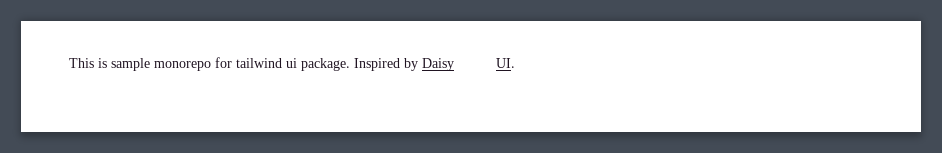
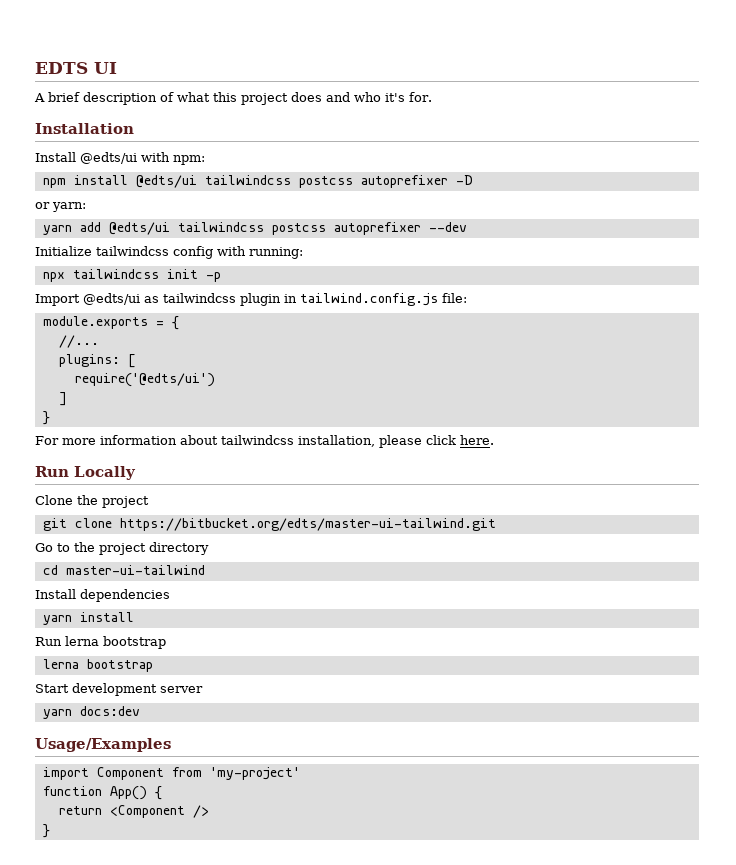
- This is sample monorepo for tailwind ui package. Inspired by Daisy UI.
+ EDTS UI
+ A brief description of what this project does and who it's for.
+ Installation
+ Install @edts/ui with npm:
+ npm install @edts/ui tailwindcss postcss autoprefixer -D
+ or yarn:
+ yarn add @edts/ui tailwindcss postcss autoprefixer --dev
+ Initialize tailwindcss config with running:
+ npx tailwindcss init -p
+ Import @edts/ui as tailwindcss plugin in tailwind.config.js file:
+ module.exports = {
+ //...
+ plugins: [
+ require('@edts/ui')
+ ]
+ }
+ For more information about tailwindcss installation, please click here.
+ Run Locally
+ Clone the project
+ git clone https://bitbucket.org/edts/master-ui-tailwind.git
+ Go to the project directory
+ cd master-ui-tailwind
+ Install dependencies
+ yarn install
+ Run lerna bootstrap
+ lerna bootstrap
+ Start development server
+ yarn docs:dev
+ Usage/Examples
+ import Component from 'my-project'
+ function App() {
+ return <Component />
+ }

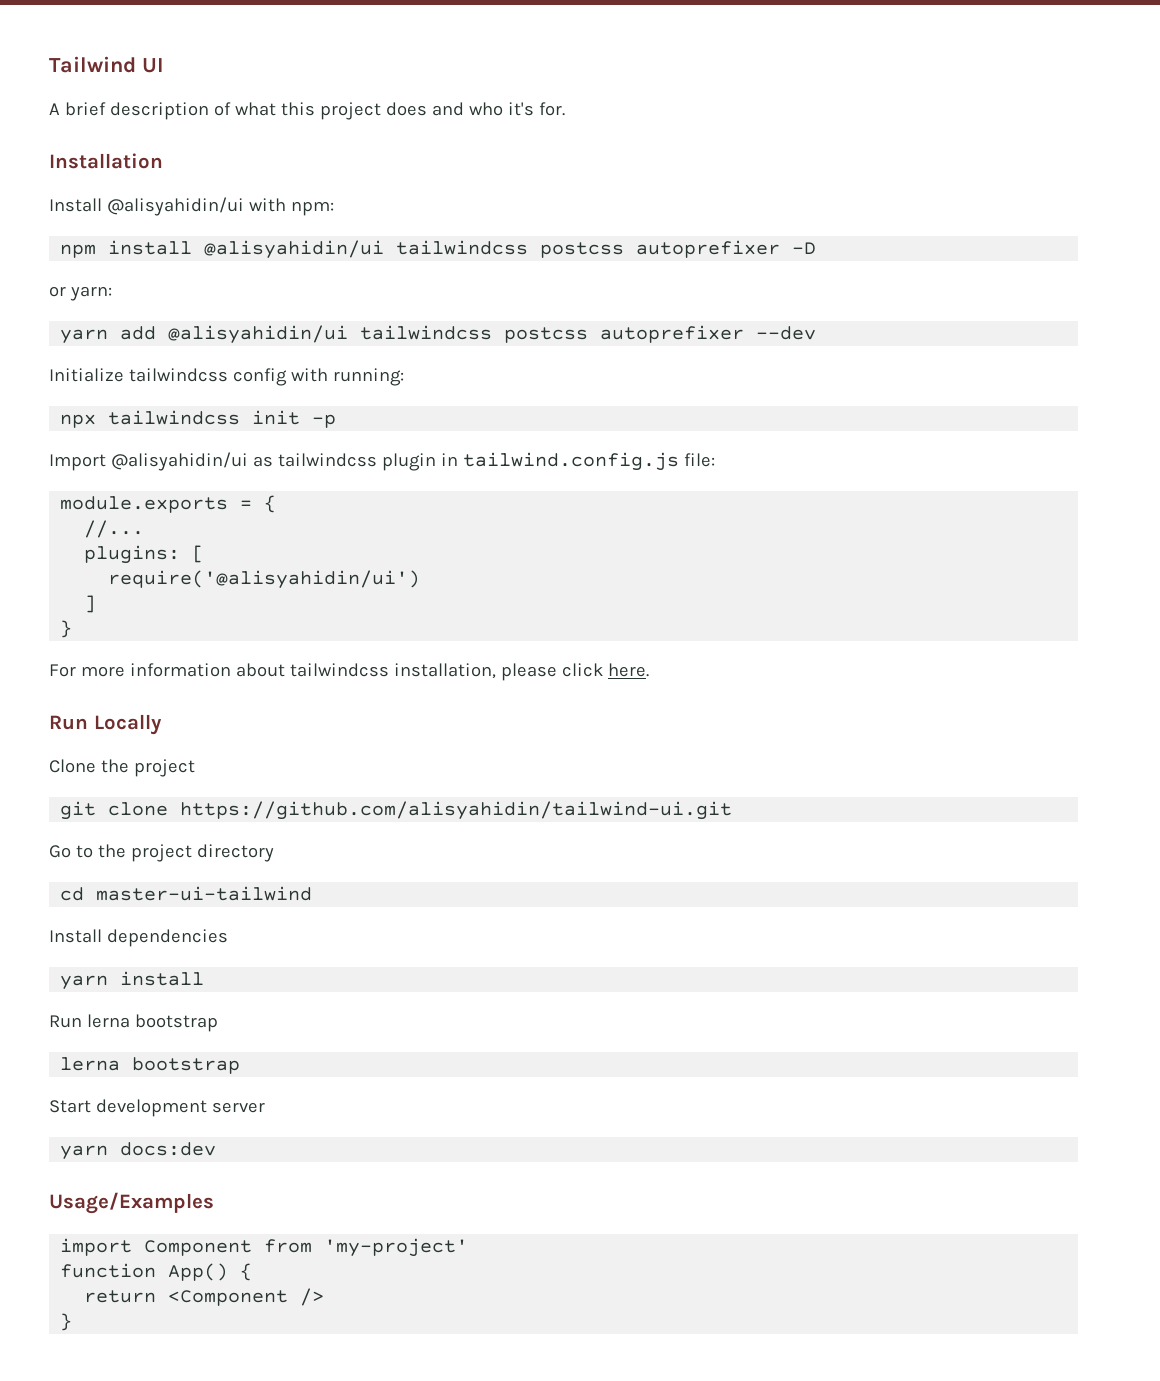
- EDTS UI
+ Tailwind UI
- Install @edts/ui with npm:
+ Install @alisyahidin/ui with npm:
- npm install @edts/ui tailwindcss postcss autoprefixer -D
+ npm install @alisyahidin/ui tailwindcss postcss autoprefixer -D
- yarn add @edts/ui tailwindcss postcss autoprefixer --dev
+ yarn add @alisyahidin/ui tailwindcss postcss autoprefixer --dev
- Import @edts/ui as tailwindcss plugin in tailwind.config.js file:
+ Import @alisyahidin/ui as tailwindcss plugin in tailwind.config.js file:
- require('@edts/ui')
+ require('@alisyahidin/ui')
- git clone https://bitbucket.org/edts/master-ui-tailwind.git
+ git clone https://github.com/alisyahidin/tailwind-ui.git

